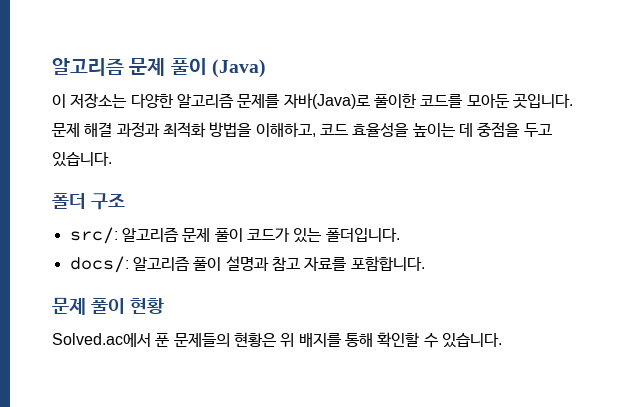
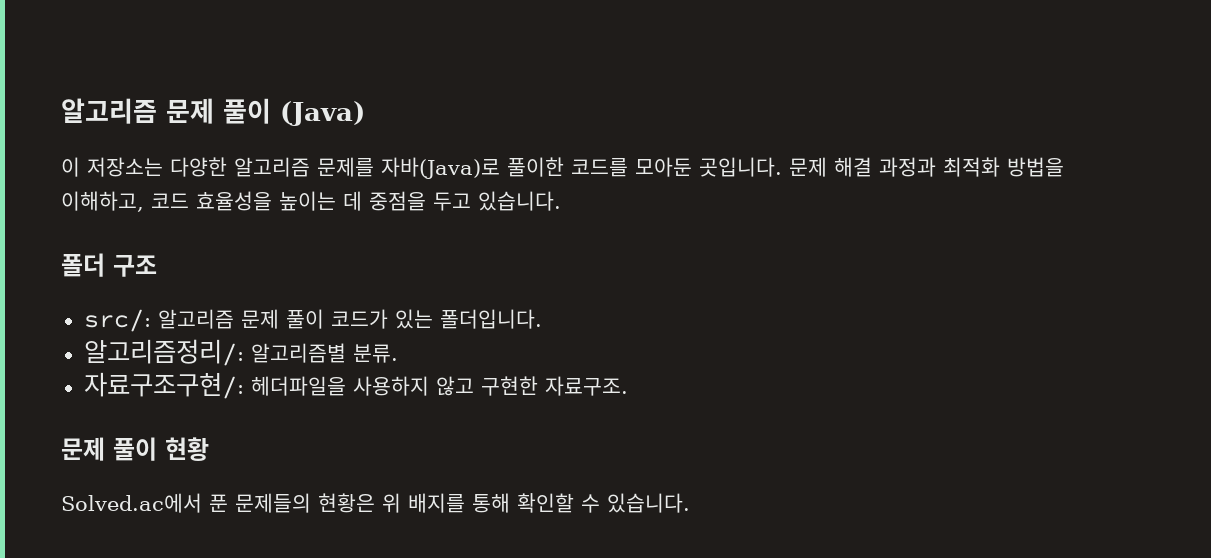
- docs/: 알고리즘 풀이 설명과 참고 자료를 포함합니다.
+ 알고리즘정리/: 알고리즘별 분류.
+ 자료구조구현/: 헤더파일을 사용하지 않고 구현한 자료구조.

